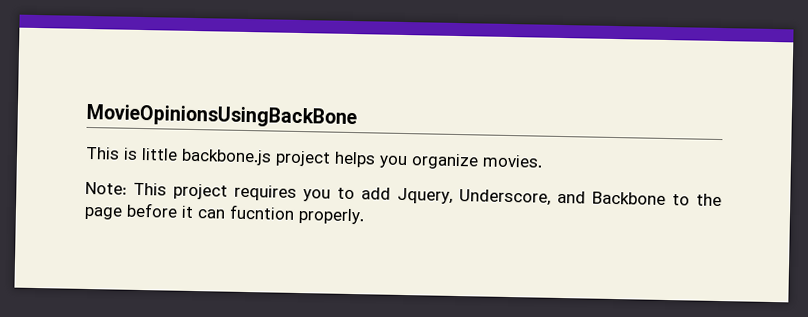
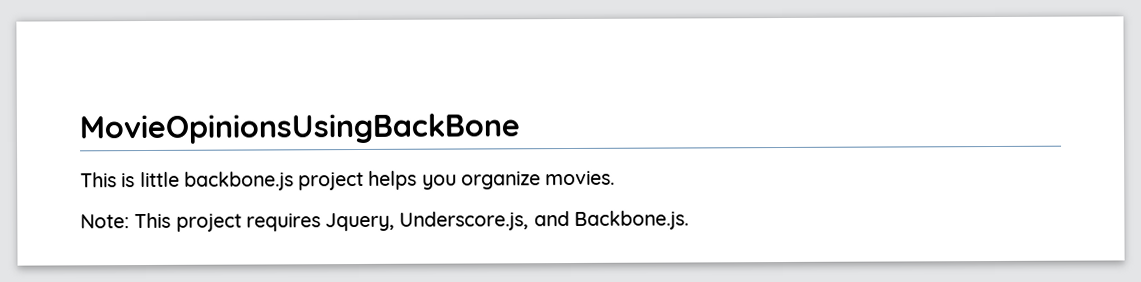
- Note: This project requires you to add Jquery, Underscore, and Backbone to the page before it can fucntion properly.
+ Note: This project requires Jquery, Underscore.js, and Backbone.js.

